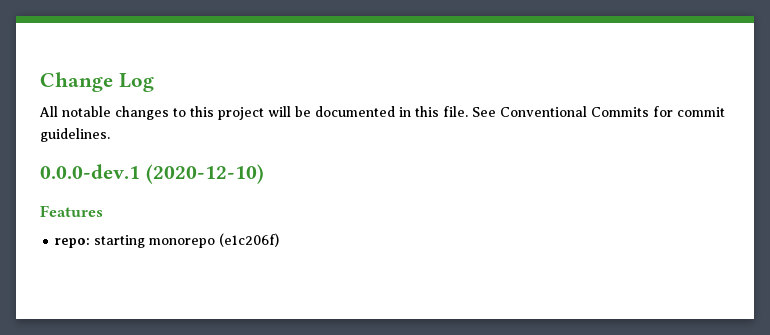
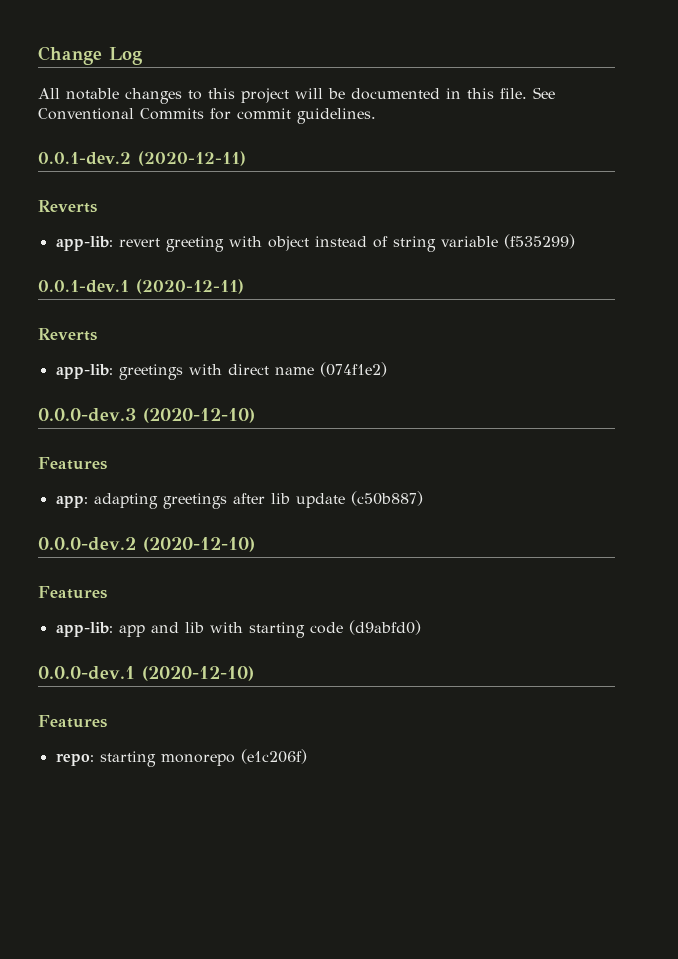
+ 0.0.1-dev.2 (2020-12-11)
+ Reverts
+ app-lib: revert greeting with object instead of string variable (f535299)
+ 0.0.1-dev.1 (2020-12-11)
+ Reverts
+ app-lib: greetings with direct name (074f1e2)
+ 0.0.0-dev.3 (2020-12-10)
+ Features
+ app: adapting greetings after lib update (c50b887)
+ 0.0.0-dev.2 (2020-12-10)
+ Features
+ app-lib: app and lib with starting code (d9abfd0)

